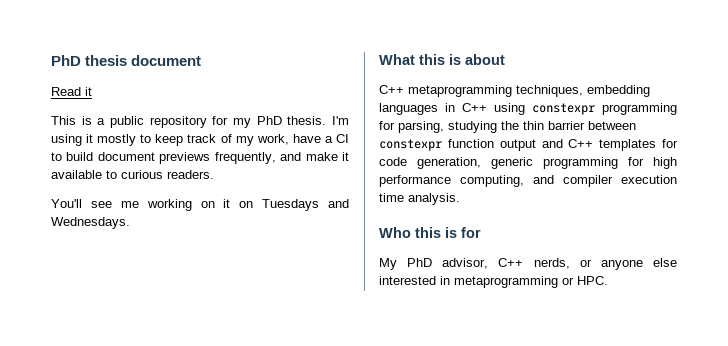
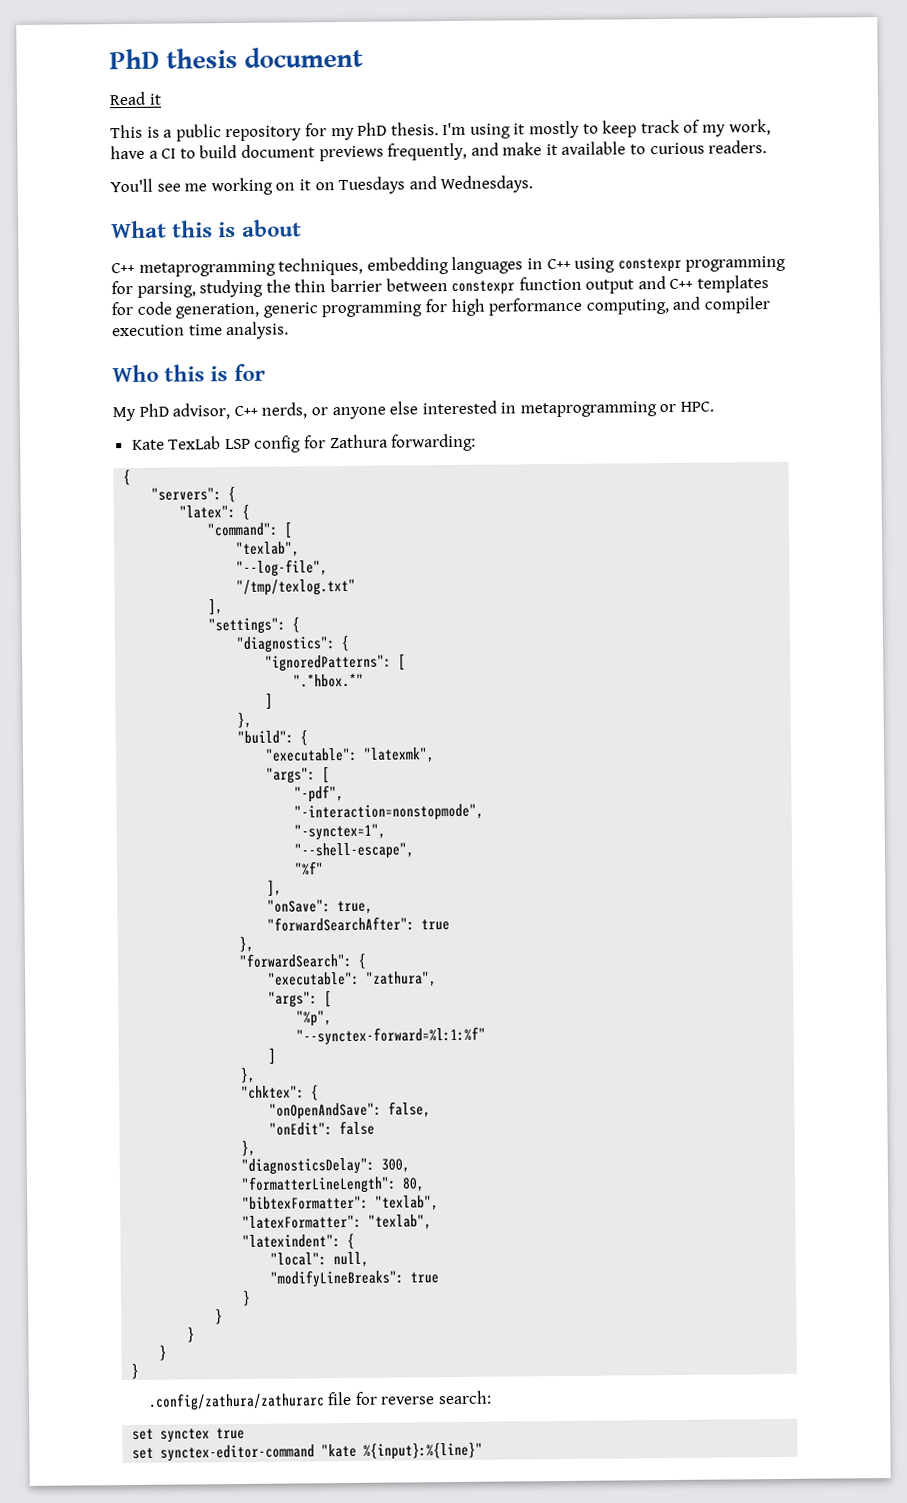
+ Kate TexLab LSP config for Zathura forwarding:
+ {
+ "servers": {
+ "latex": {
+ "command": [
+ "texlab",
+ "--log-file",
+ "/tmp/texlog.txt"
+ ],
+ "settings": {
+ "diagnostics": {
+ "ignoredPatterns": [
+ ".*hbox.*"
+ ]
+ },
+ "build": {
+ "executable": "latexmk",
+ "args": [
+ "-pdf",
+ "-interaction=nonstopmode",
+ "-synctex=1",
+ "--shell-escape",
+ "%f"
+ ],
+ "onSave": true,
+ "forwardSearchAfter": true
+ },
+ "forwardSearch": {
+ "executable": "zathura",
+ "args": [
+ "%p",
+ "--synctex-forward=%l:1:%f"
+ ]
+ },
+ "chktex": {
+ "onOpenAndSave": false,
+ "onEdit": false
+ },
+ "diagnosticsDelay": 300,
+ "formatterLineLength": 80,
+ "bibtexFormatter": "texlab",
+ "latexFormatter": "texlab",
+ "latexindent": {
+ "local": null,
+ "modifyLineBreaks": true
+ }
+ }
+ }
+ }
+ }
+ .config/zathura/zathurarc file for reverse search:
+ set synctex true
+ set synctex-editor-command "kate %{input}:%{line}"

